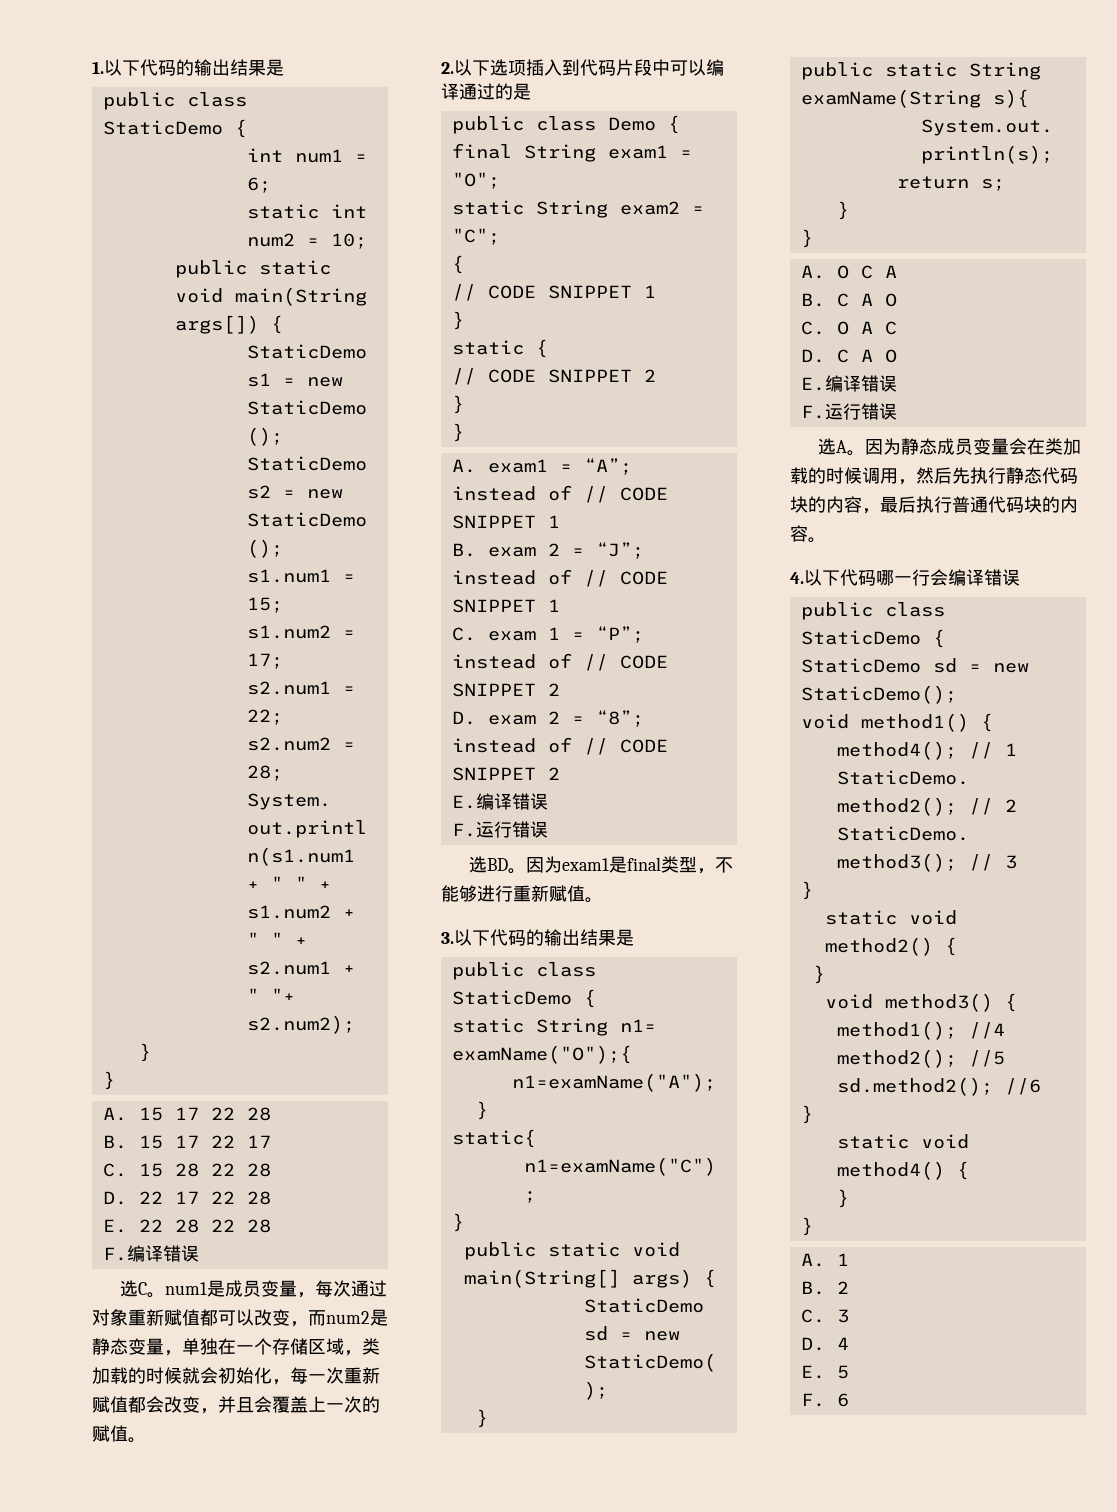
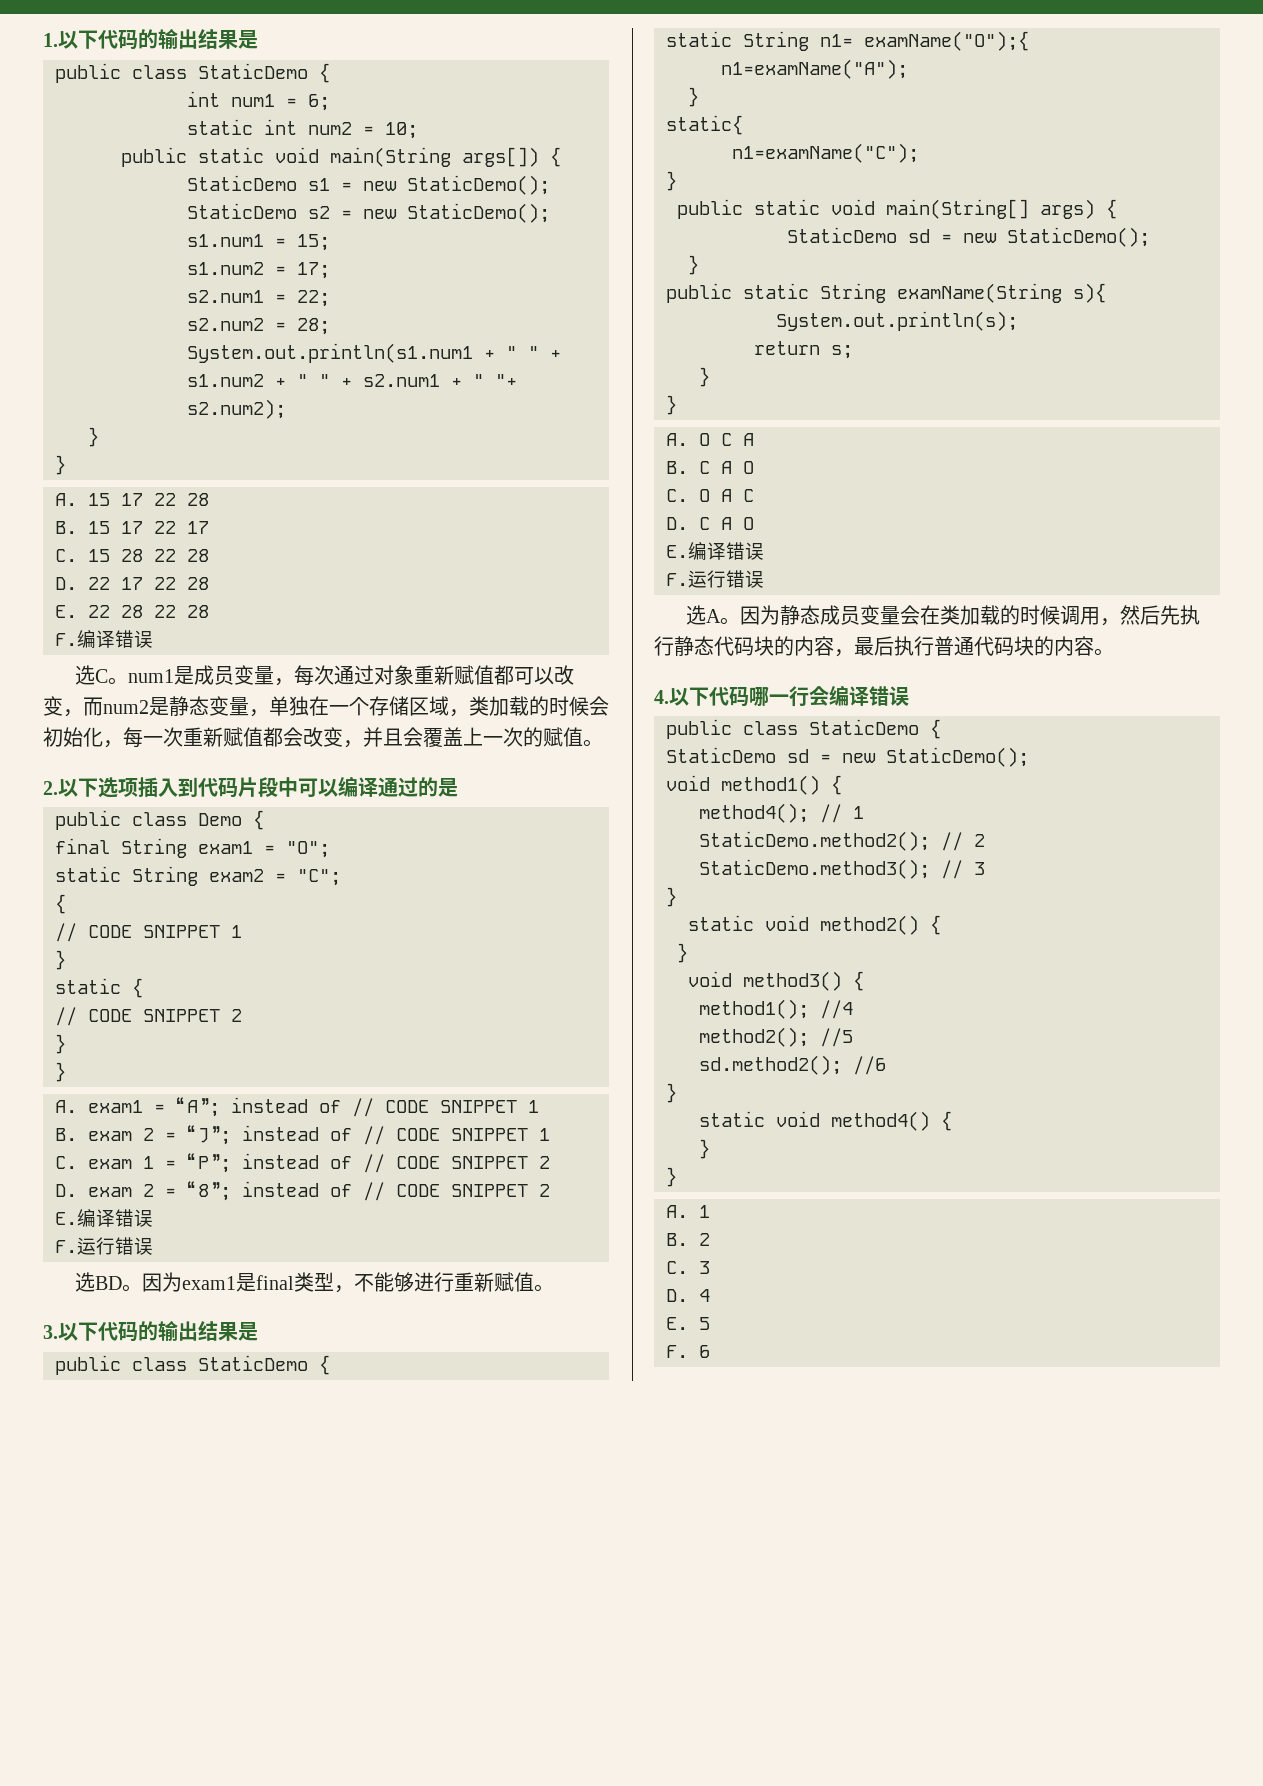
- 选C。num1是成员变量，每次通过对象重新赋值都可以改变，而num2是静态变量，单独在一个存储区域，类加载的时候就会初始化，每一次重新赋值都会改变，并且会覆盖上一次的赋值。
+ 选C。num1是成员变量，每次通过对象重新赋值都可以改变，而num2是静态变量，单独在一个存储区域，类加载的时候会初始化，每一次重新赋值都会改变，并且会覆盖上一次的赋值。

